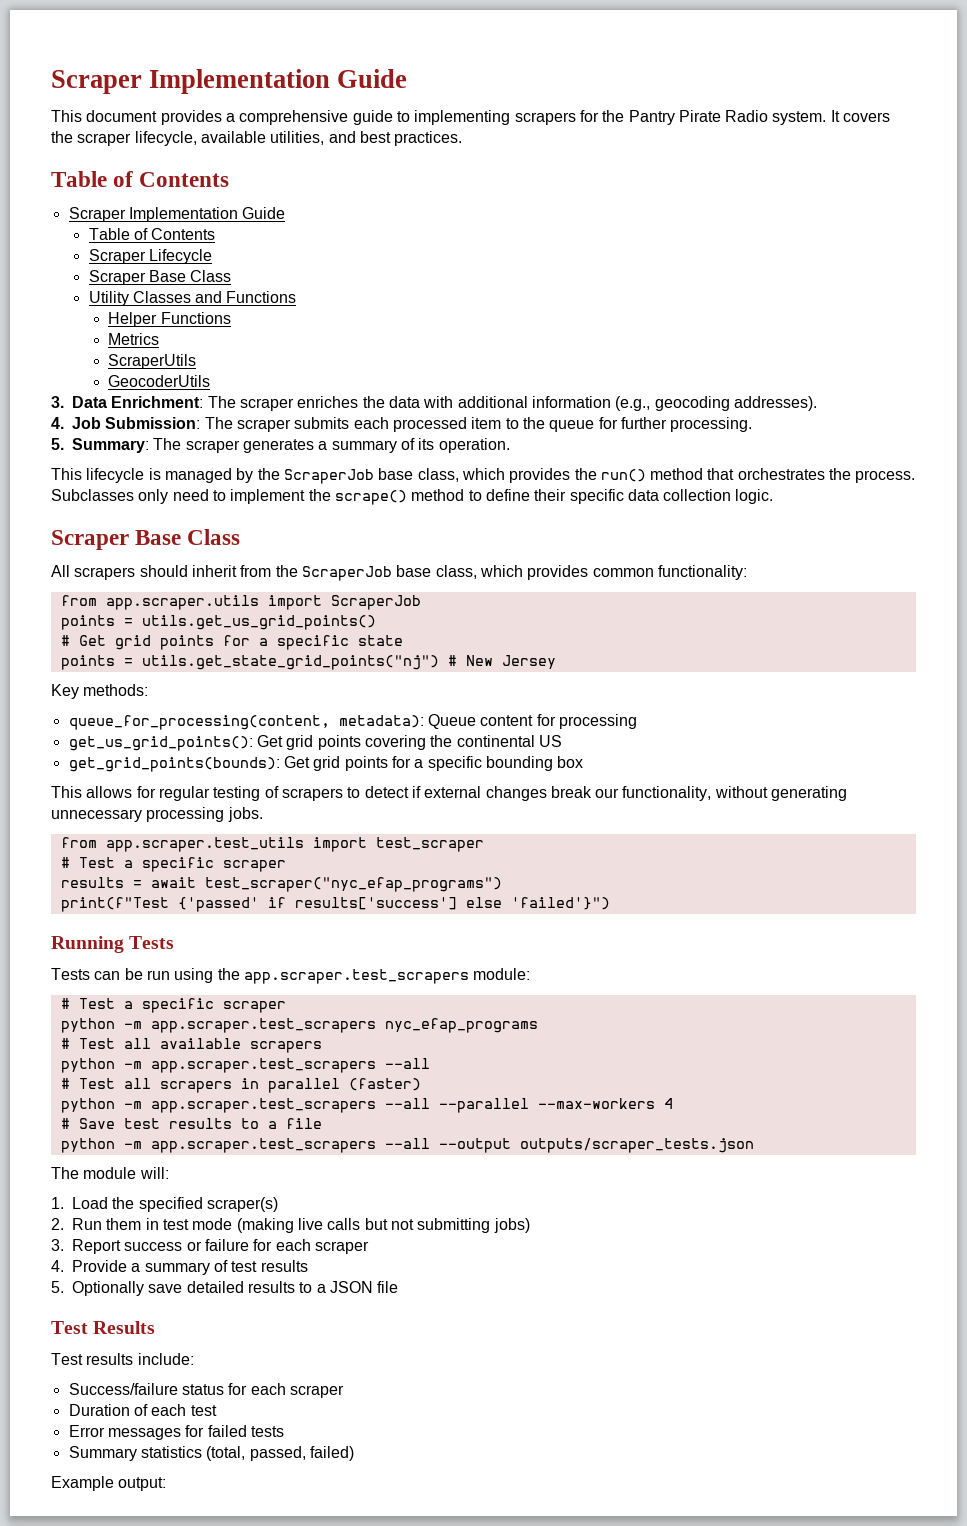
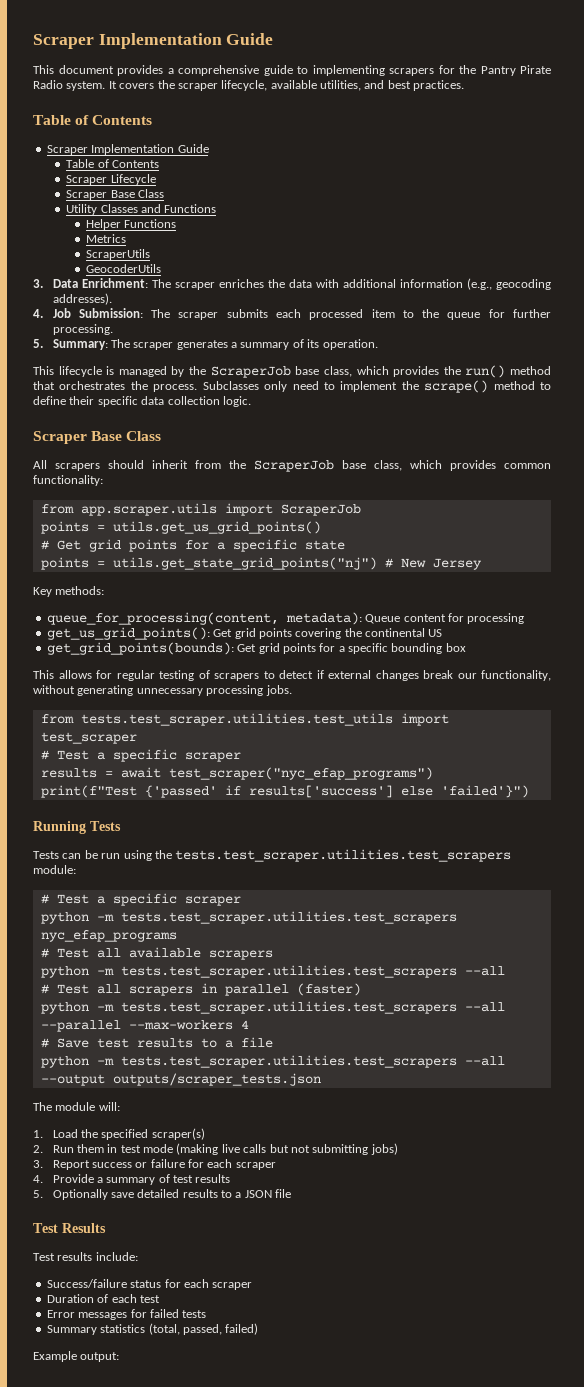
- from app.scraper.test_utils import test_scraper
+ from tests.test_scraper.utilities.test_utils import test_scraper
- Tests can be run using the app.scraper.test_scrapers module:
+ Tests can be run using the tests.test_scraper.utilities.test_scrapers module:
- python -m app.scraper.test_scrapers nyc_efap_programs
+ python -m tests.test_scraper.utilities.test_scrapers nyc_efap_programs
  # Test all available scrapers
- python -m app.scraper.test_scrapers --all
+ python -m tests.test_scraper.utilities.test_scrapers --all
- python -m app.scraper.test_scrapers --all --parallel --max-workers 4
+ python -m tests.test_scraper.utilities.test_scrapers --all --parallel --max-workers 4
- python -m app.scraper.test_scrapers --all --output outputs/scraper_tests.json
+ python -m tests.test_scraper.utilities.test_scrapers --all --output outputs/scraper_tests.json

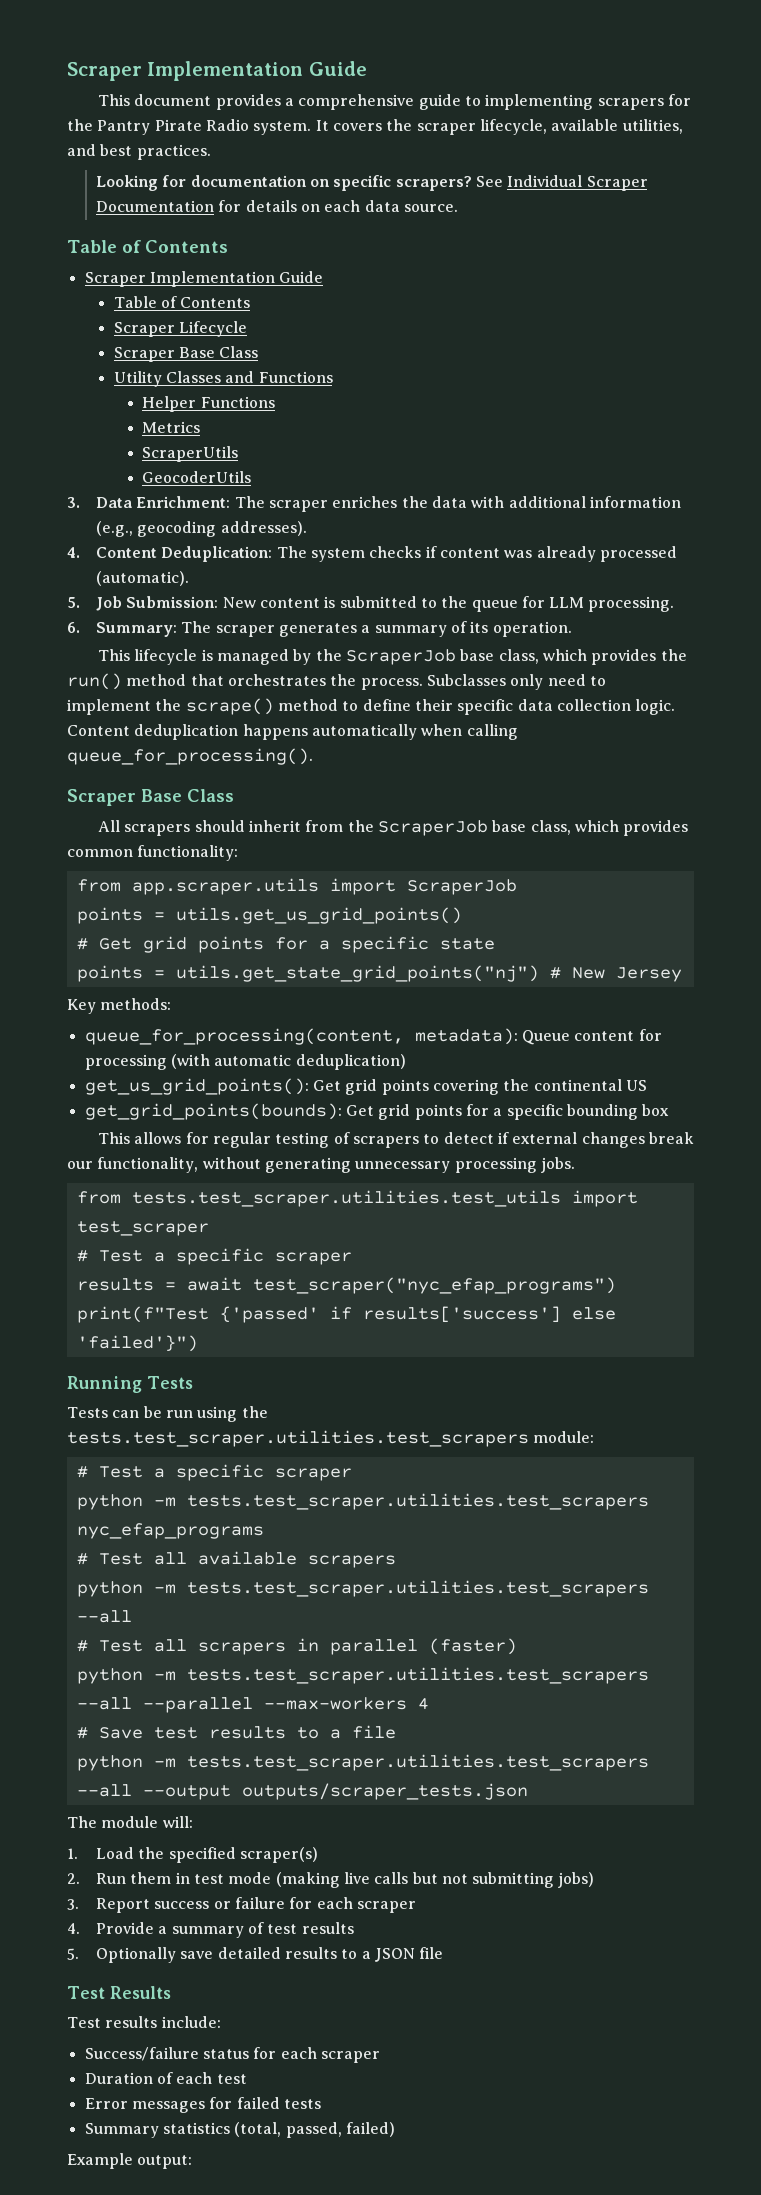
+ Looking for documentation on specific scrapers? See Individual Scraper Documentation for details on each data source.
- 4. Job Submission: The scraper submits each processed item to the queue for further processing.
+ 4. Content Deduplication: The system checks if content was already processed (automatic).
+ 5. Job Submission: New content is submitted to the queue for LLM processing.
- 5. Summary: The scraper generates a summary of its operation.
+ 6. Summary: The scraper generates a summary of its operation.
+ Content deduplication happens automatically when calling queue_for_processing().
- queue_for_processing(content, metadata): Queue content for processing
+ queue_for_processing(content, metadata): Queue content for processing (with automatic deduplication)

